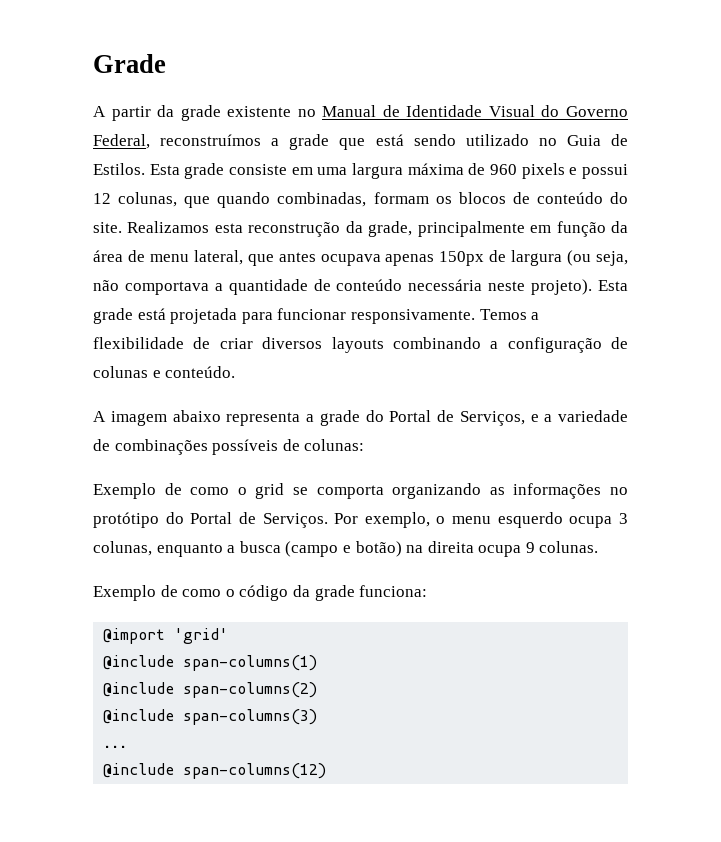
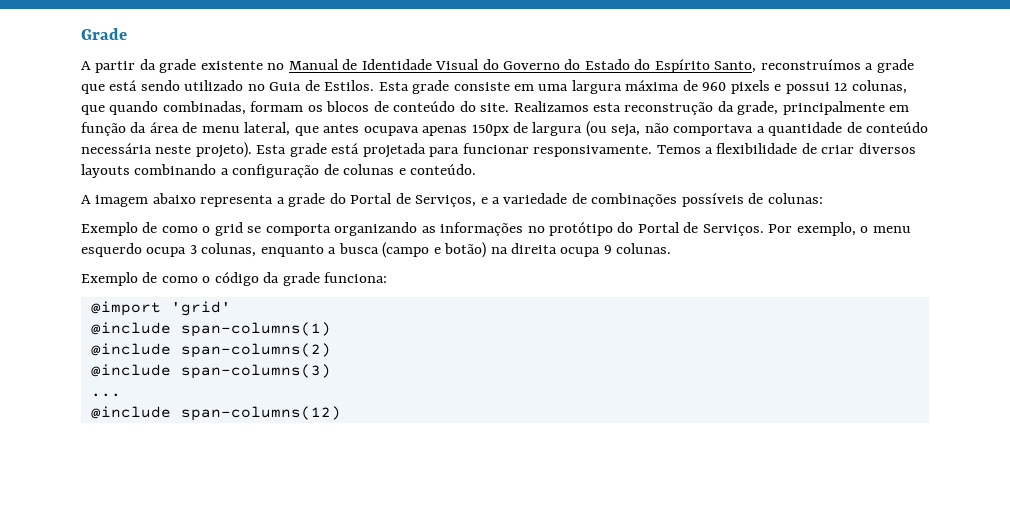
- A partir da grade existente no Manual de Identidade Visual do Governo Federal, reconstruímos a grade que está sendo utilizado no Guia de Estilos.
+ A partir da grade existente no Manual de Identidade Visual do Governo do Estado do Espírito Santo, reconstruímos a grade que está sendo utilizado no Guia de Estilos.

